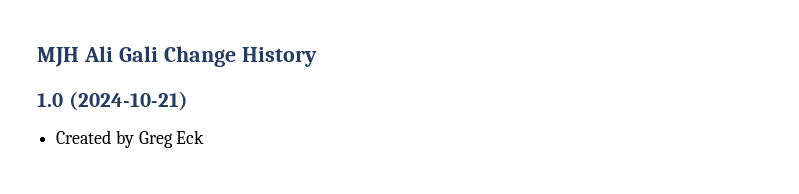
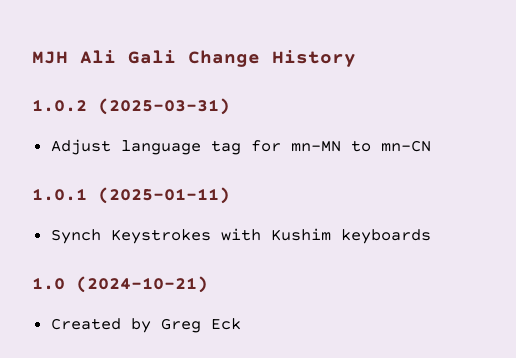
+ 1.0.2 (2025-03-31)
+ Adjust language tag for mn-MN to mn-CN
+ 1.0.1 (2025-01-11)
+ Synch Keystrokes with Kushim keyboards

